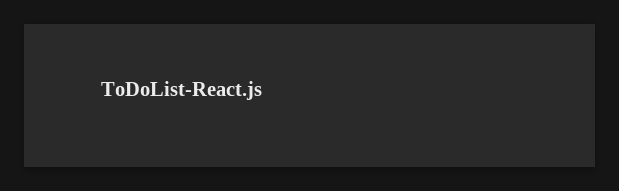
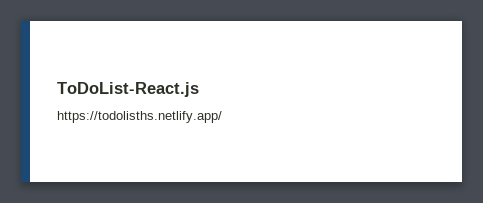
+ https://todolisths.netlify.app/

